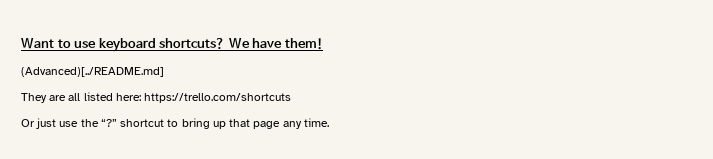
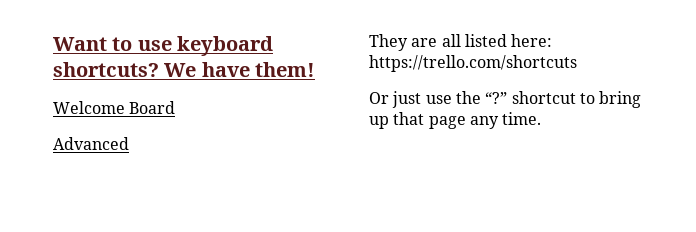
- (Advanced)[../README.md]
+ Welcome Board
+ Advanced

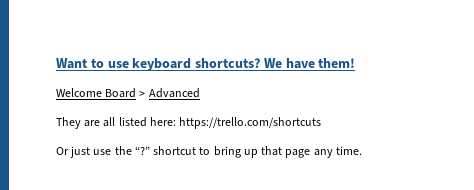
- Welcome Board
- Advanced
+ Welcome Board > Advanced

